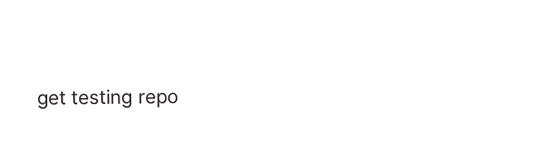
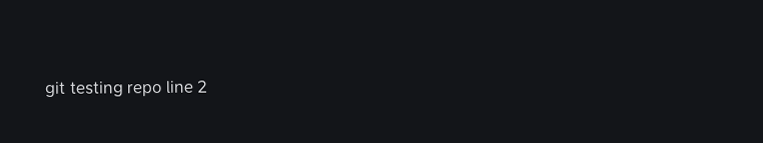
- get testing repo
+ git testing repo line 2

